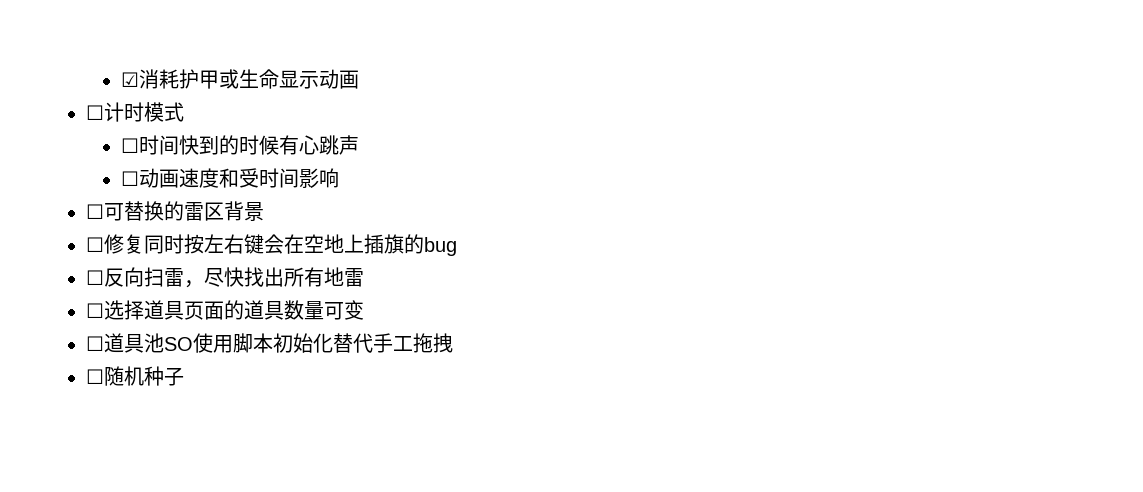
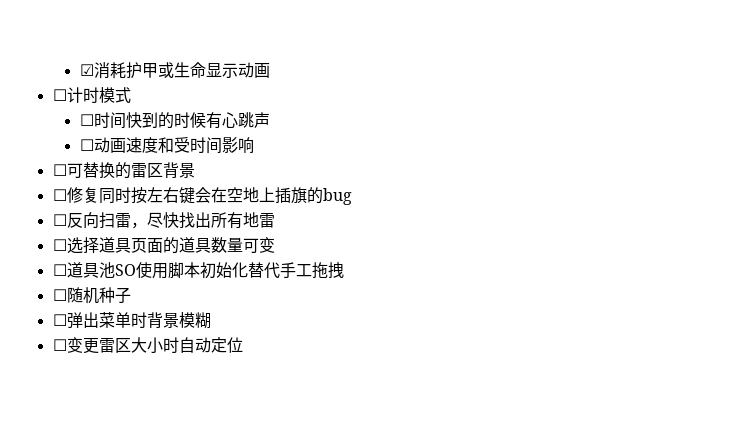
+ ☐弹出菜单时背景模糊
+ ☐变更雷区大小时自动定位

